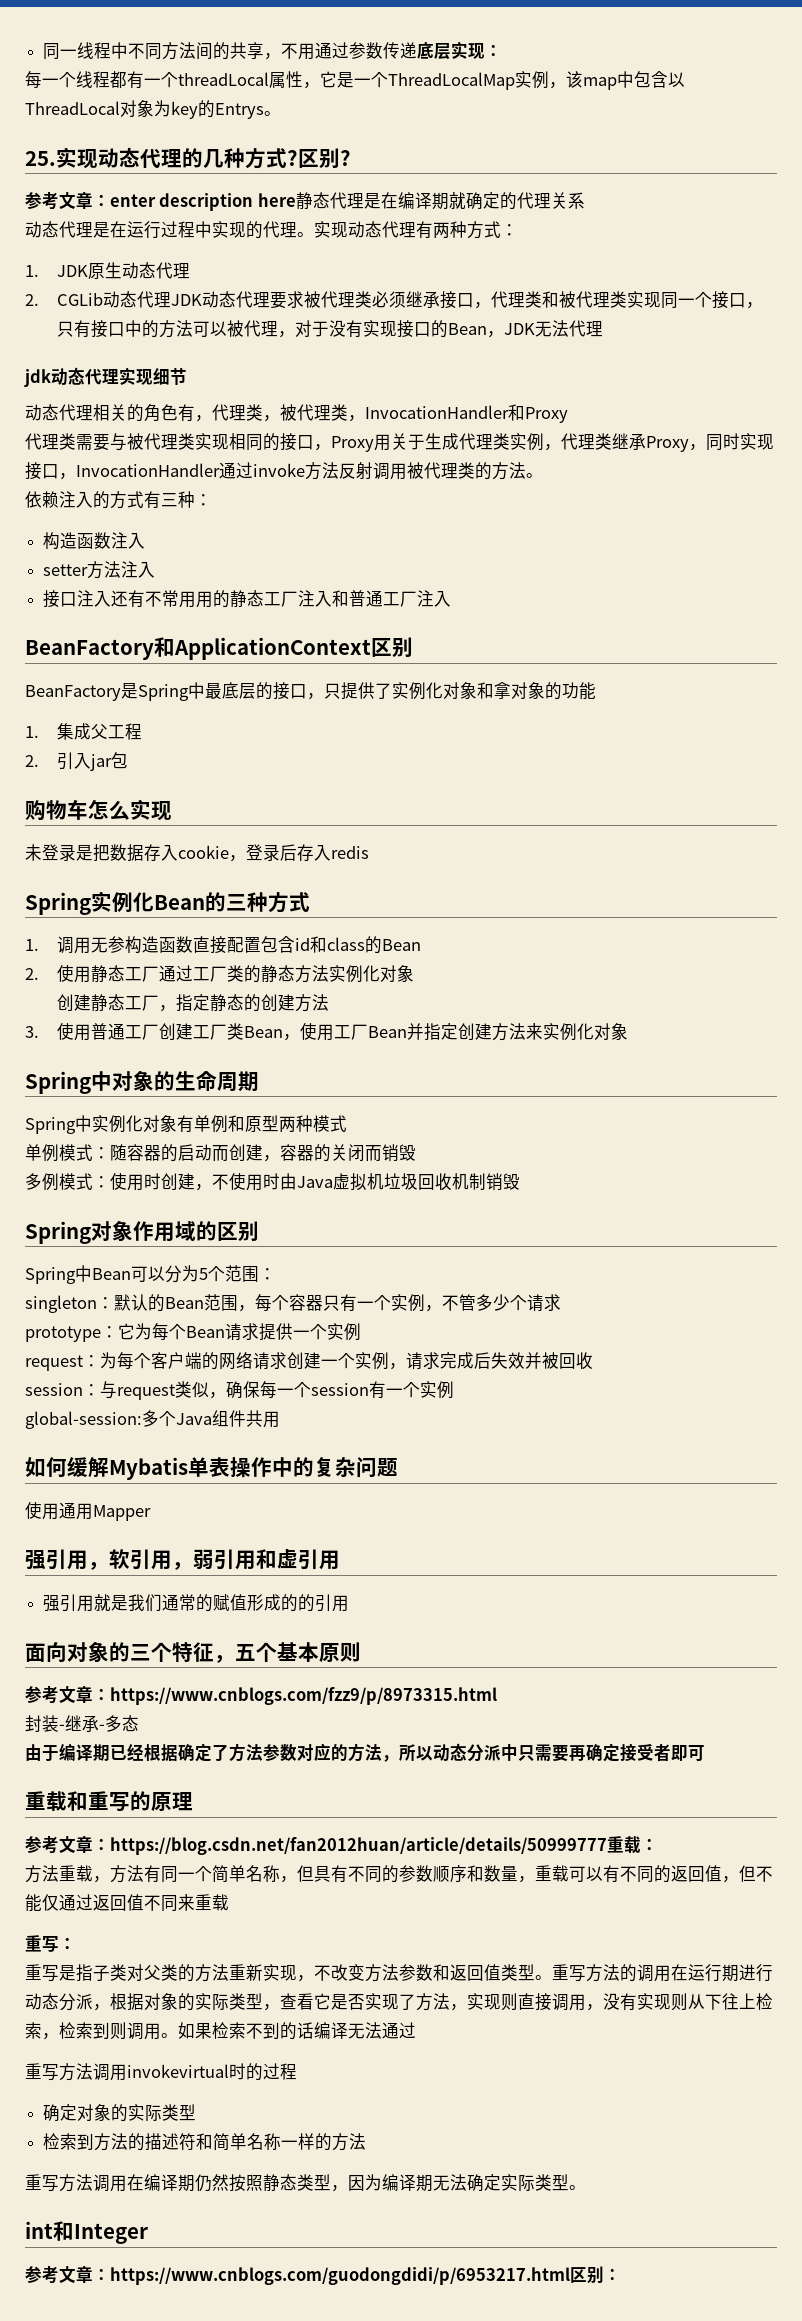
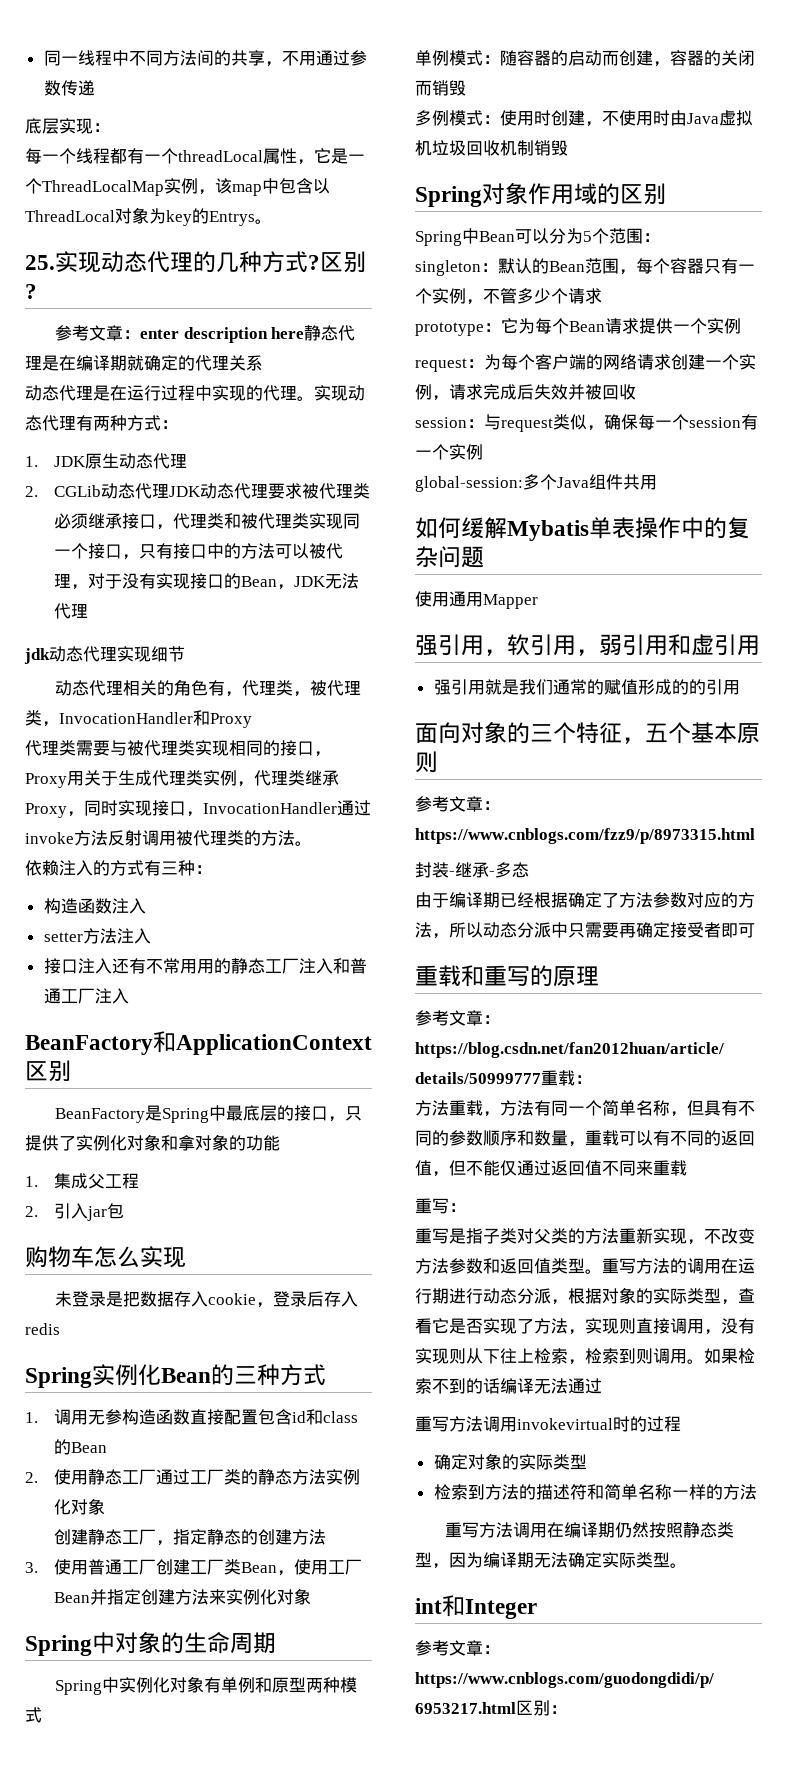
- 同一线程中不同方法间的共享，不用通过参数传递底层实现：
+ 同一线程中不同方法间的共享，不用通过参数传递
+ 底层实现：

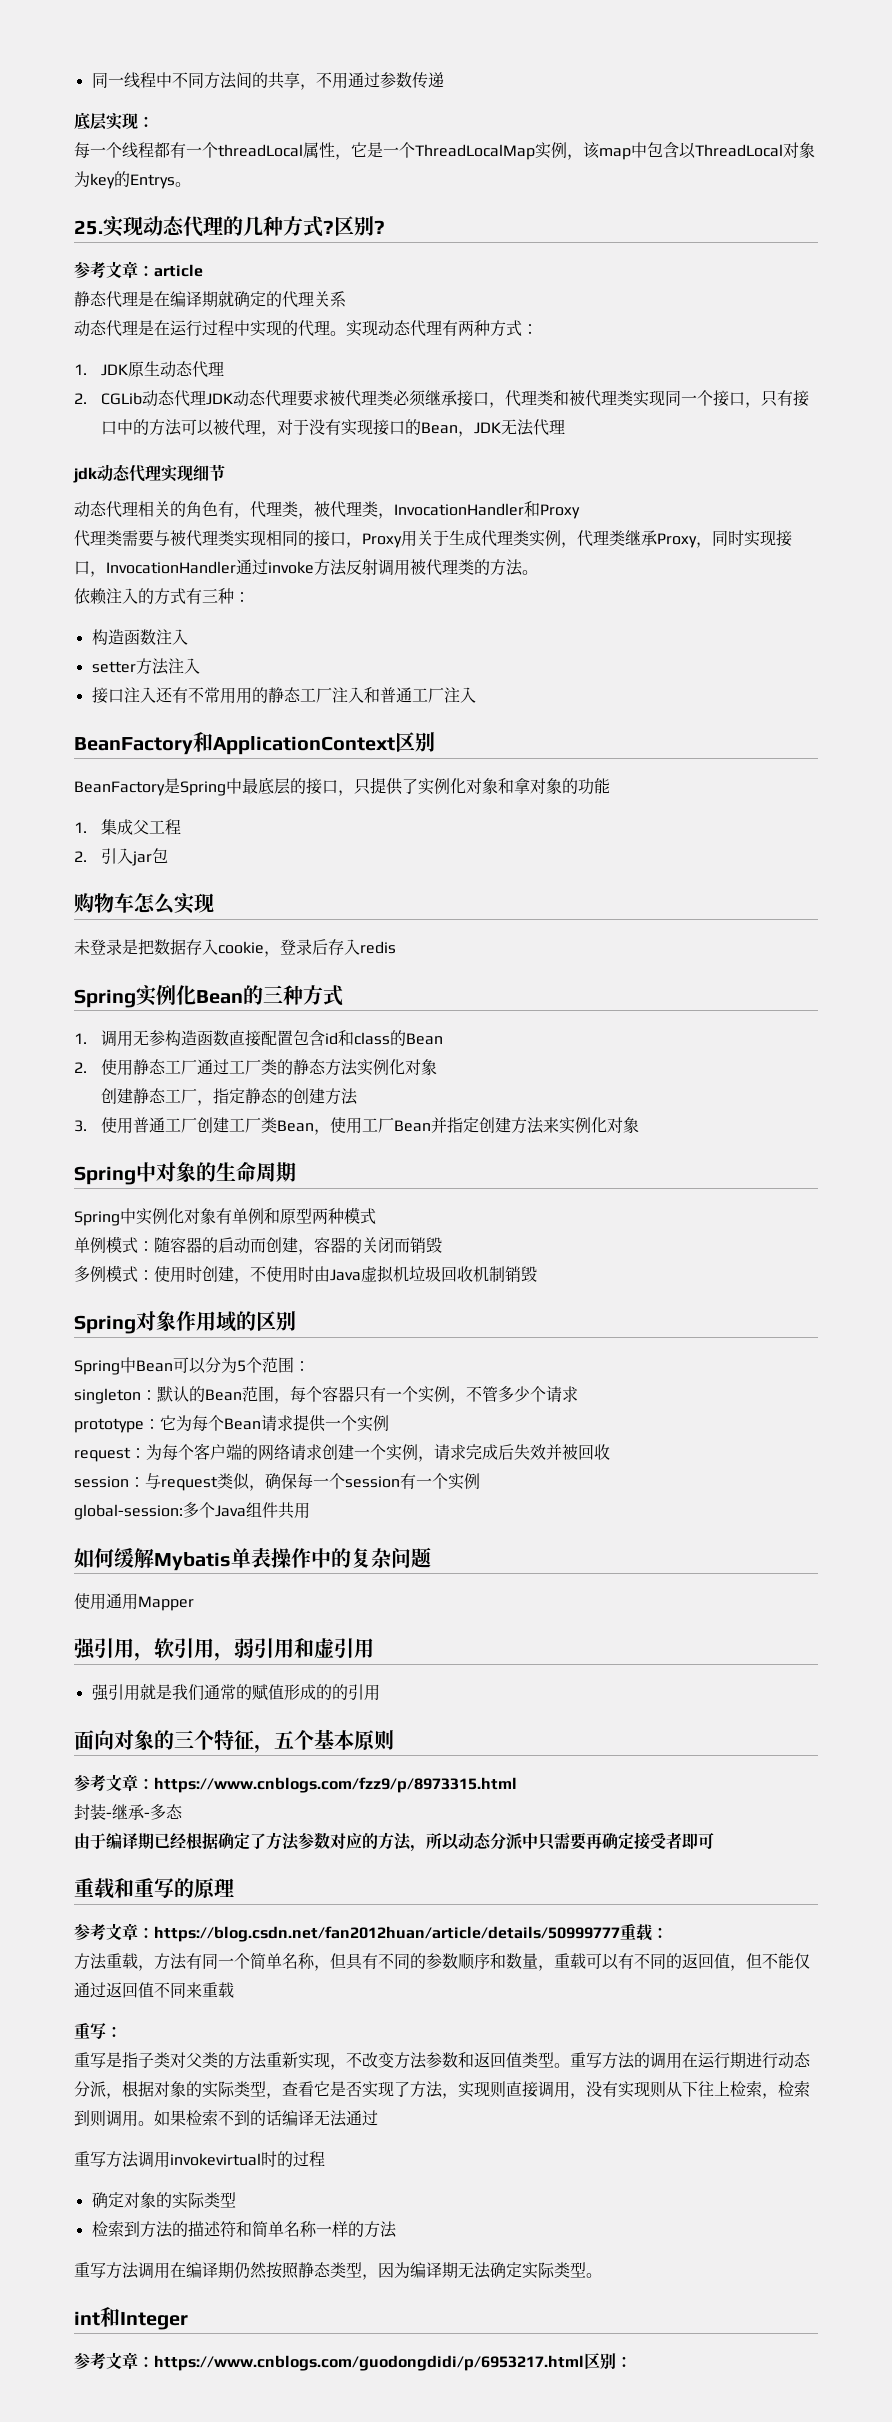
- 参考文章：enter description here静态代理是在编译期就确定的代理关系
+ 参考文章：article
+ 静态代理是在编译期就确定的代理关系

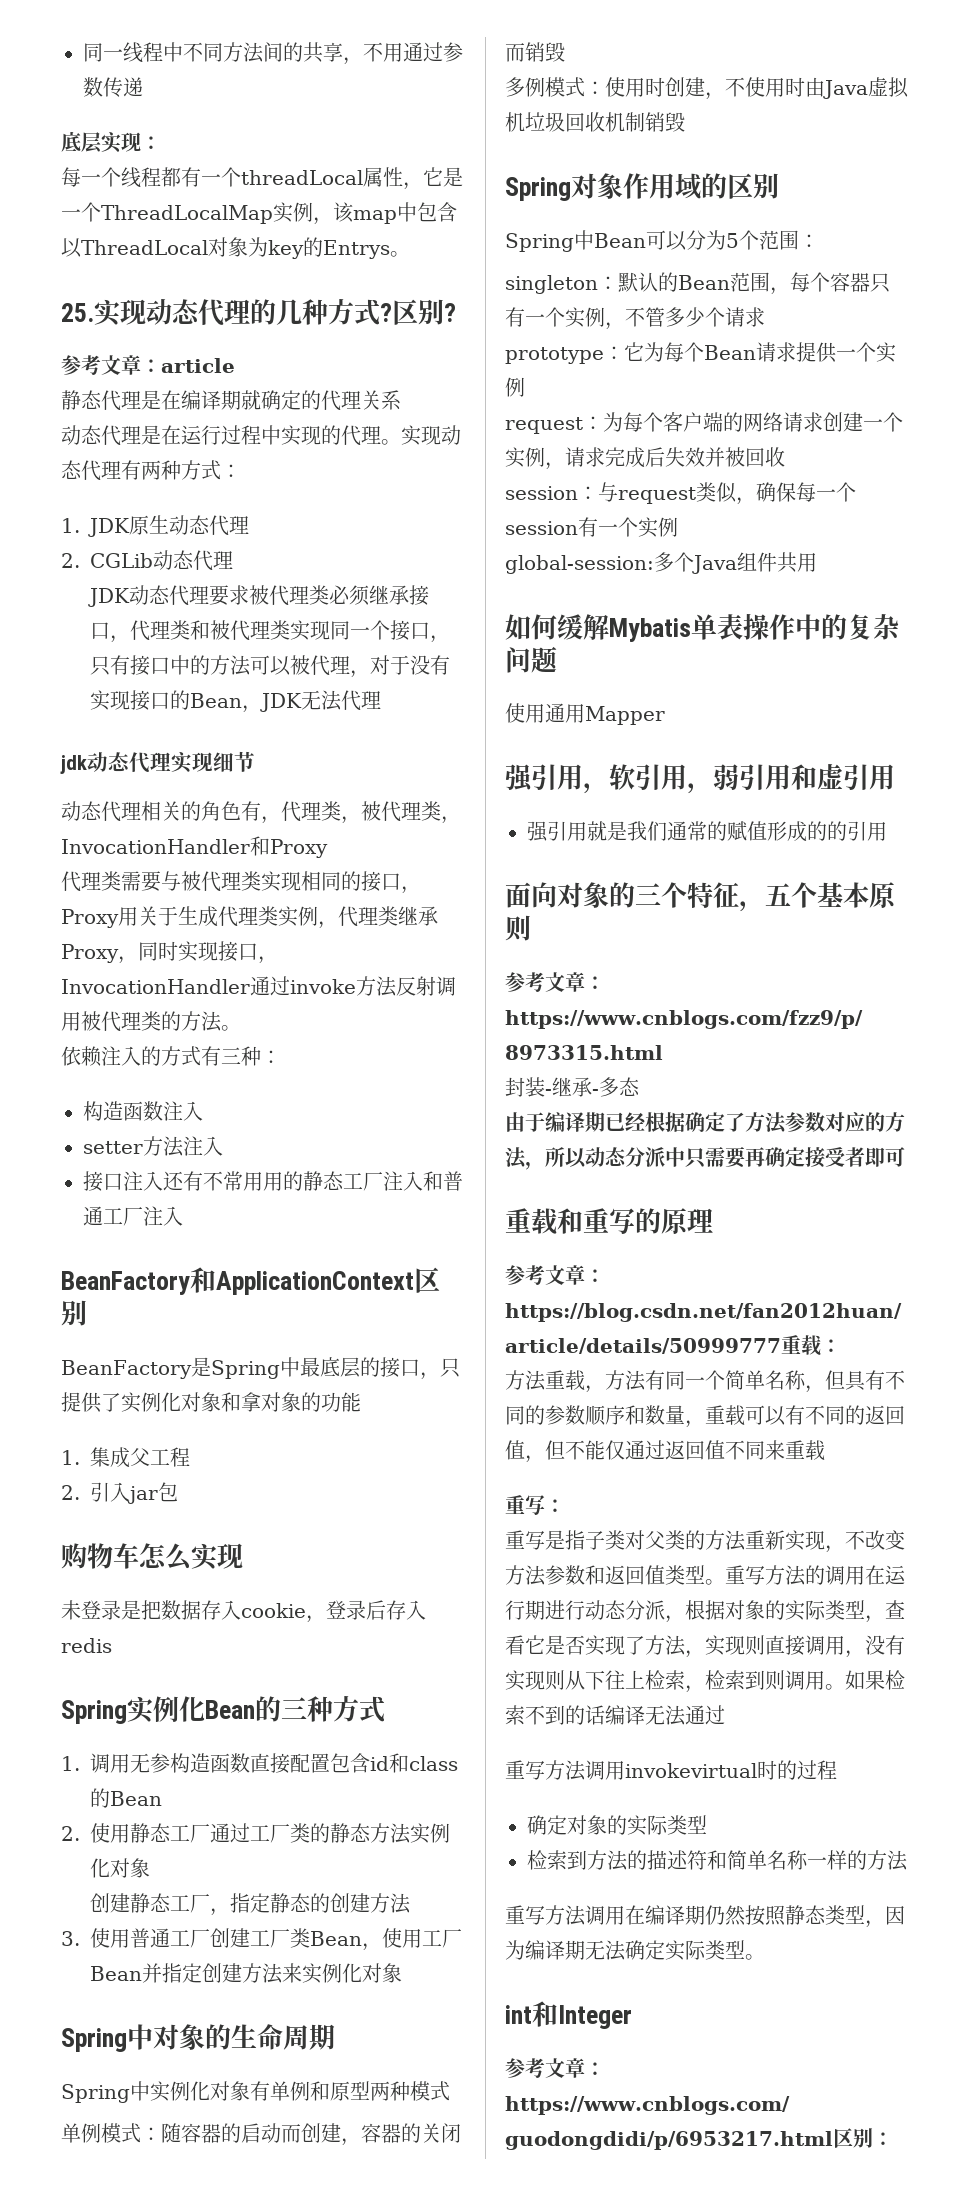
- 2. CGLib动态代理JDK动态代理要求被代理类必须继承接口，代理类和被代理类实现同一个接口，只有接口中的方法可以被代理，对于没有实现接口的Bean，JDK无法代理
+ 2. CGLib动态代理
+ JDK动态代理要求被代理类必须继承接口，代理类和被代理类实现同一个接口，只有接口中的方法可以被代理，对于没有实现接口的Bean，JDK无法代理

